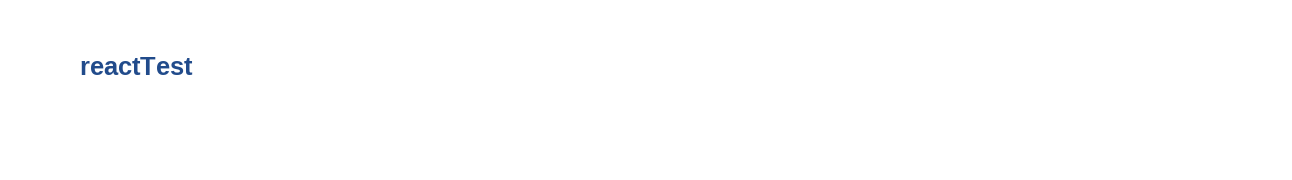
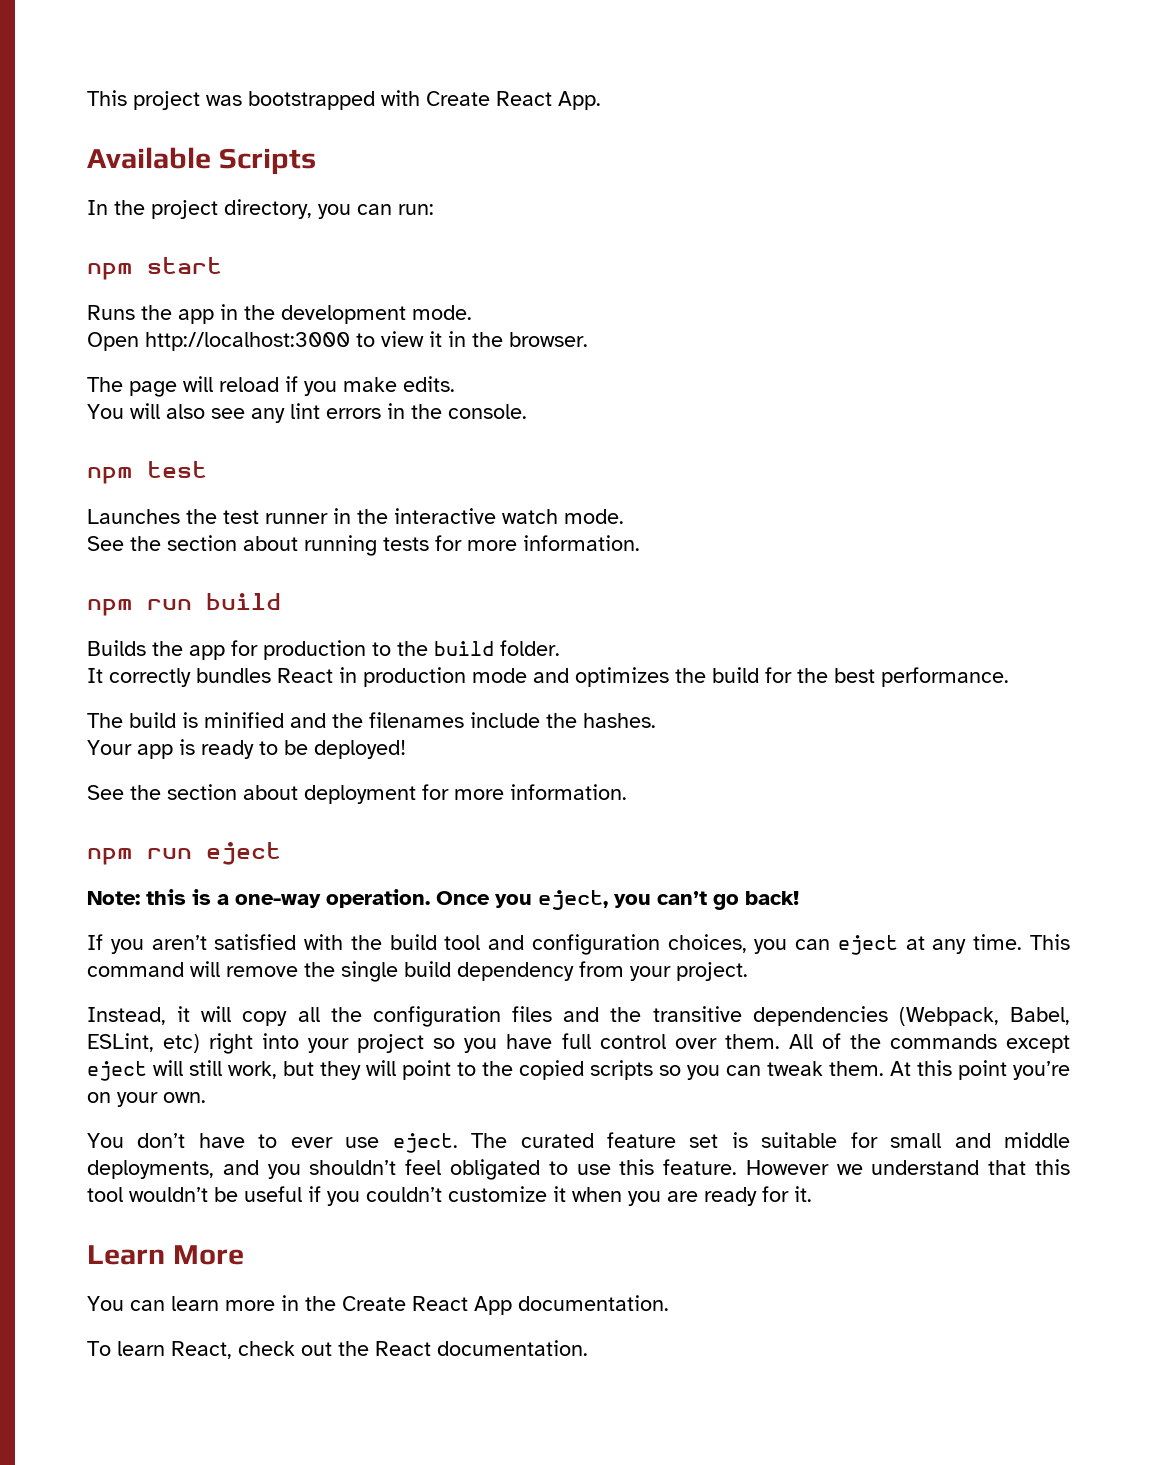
- reactTest
+ This project was bootstrapped with Create React App.
+ Available Scripts
+ In the project directory, you can run:
+ npm start
+ Runs the app in the development mode.
+ Open http://localhost:3000 to view it in the browser.
+ The page will reload if you make edits.
+ You will also see any lint errors in the console.
+ npm test
+ Launches the test runner in the interactive watch mode.
+ See the section about running tests for more information.
+ npm run build
+ Builds the app for production to the build folder.
+ It correctly bundles React in production mode and optimizes the build for the best performance.
+ The build is minified and the filenames include the hashes.
+ Your app is ready to be deployed!
+ See the section about deployment for more information.
+ npm run eject
+ Note: this is a one-way operation. Once you eject, you can’t go back!
+ If you aren’t satisfied with the build tool and configuration choices, you can eject at any time. This command will remove the single build dependency from your project.
+ Instead, it will copy all the configuration files and the transitive dependencies (Webpack, Babel, ESLint, etc) right into your project so you have full control over them. All of the commands except eject will still work, but they will point to the copied scripts so you can tweak them. At this point you’re on your own.
+ You don’t have to ever use eject. The curated feature set is suitable for small and middle deployments, and you shouldn’t feel obligated to use this feature. However we understand that this tool wouldn’t be useful if you couldn’t customize it when you are ready for it.
+ Learn More
+ You can learn more in the Create React App documentation.
+ To learn React, check out the React documentation.

